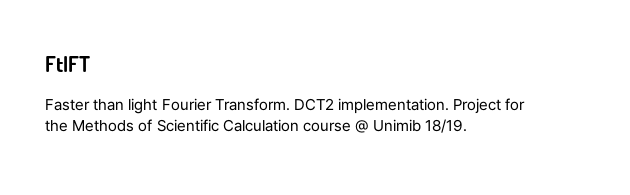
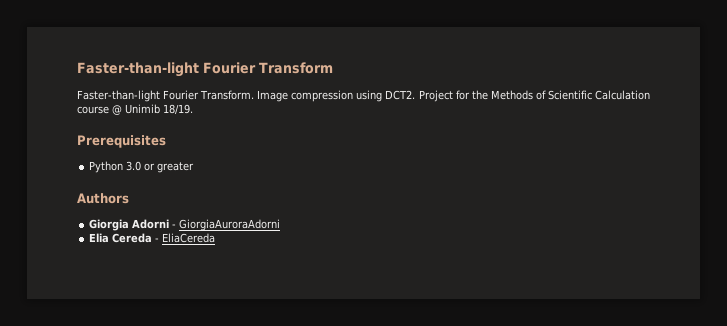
- FtlFT
- Faster than light Fourier Transform. DCT2 implementation.
+ Faster-than-light Fourier Transform
+ Faster-than-light Fourier Transform. Image compression using DCT2.
+ Prerequisites
+ Python 3.0 or greater
+ Authors
+ Giorgia Adorni - GiorgiaAuroraAdorni
+ Elia Cereda - EliaCereda

